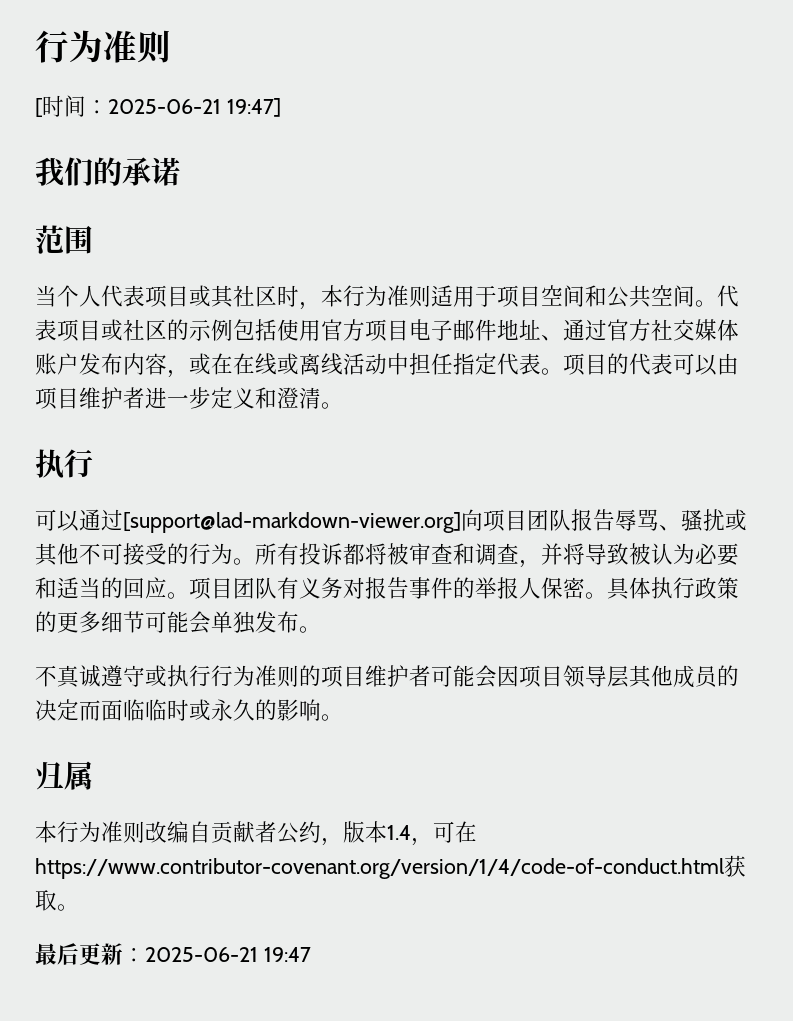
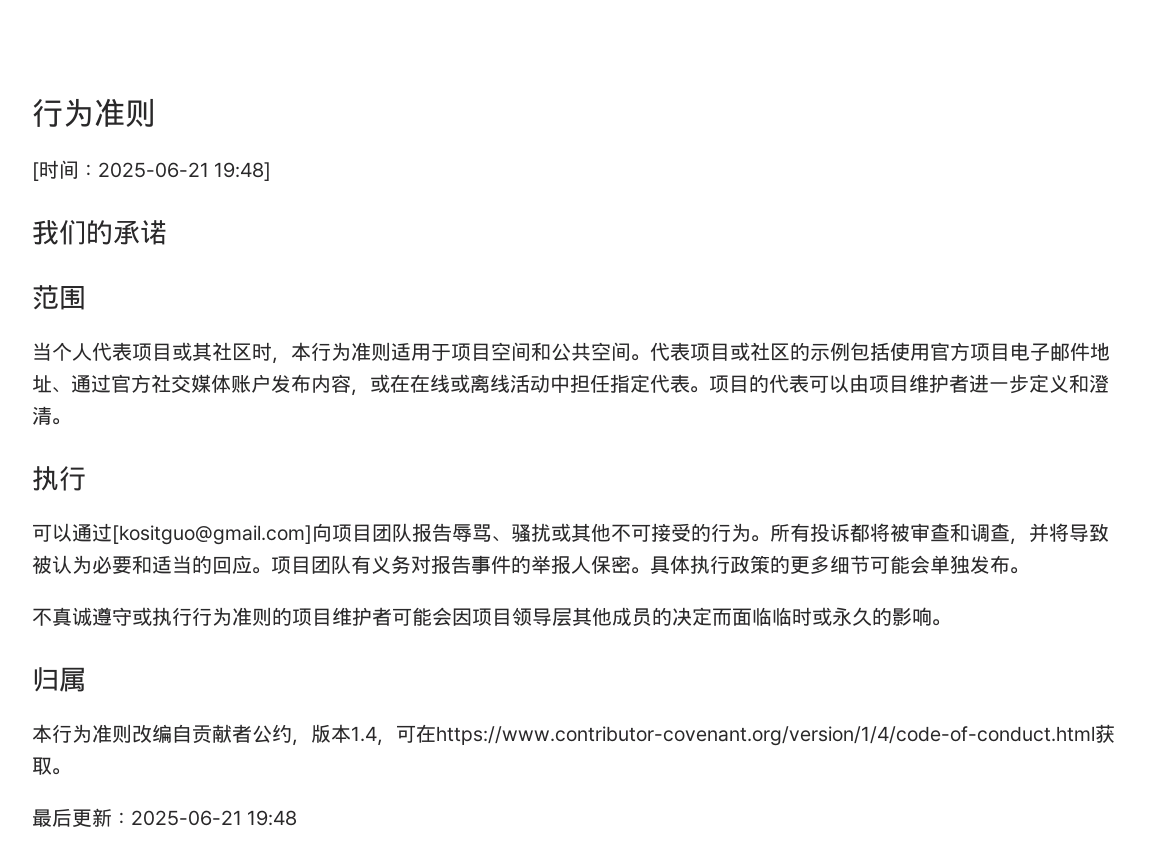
- [时间：2025-06-21 19:47]
+ [时间：2025-06-21 19:48]
- 可以通过[support@lad-markdown-viewer.org]向项目团队报告辱骂、骚扰或其他不可接受的行为。
+ 可以通过[kositguo@gmail.com]向项目团队报告辱骂、骚扰或其他不可接受的行为。
- 最后更新：2025-06-21 19:47
+ 最后更新：2025-06-21 19:48

